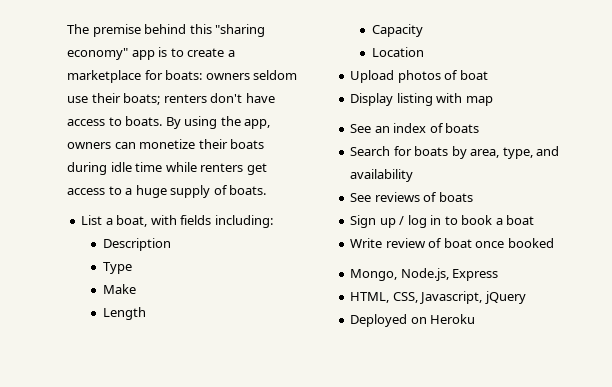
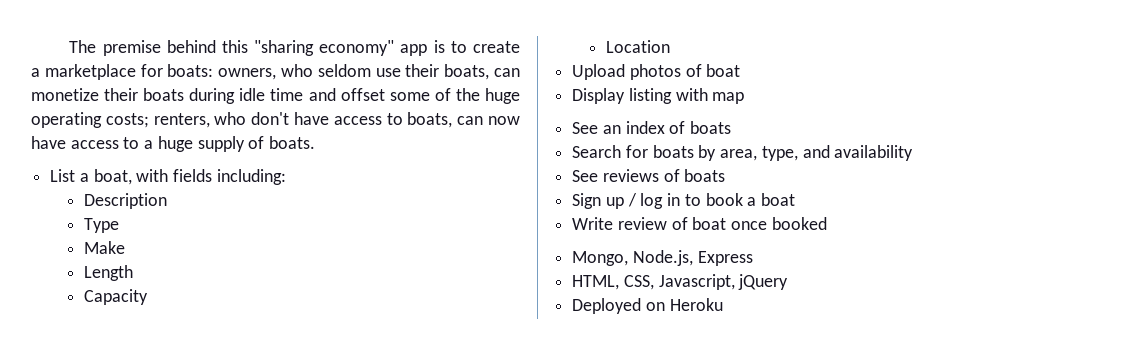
- The premise behind this "sharing economy" app is to create a marketplace for boats: owners seldom use their boats; renters don't have access to boats. By using the app, owners can monetize their boats during idle time while renters get access to a huge supply of boats.
+ The premise behind this "sharing economy" app is to create a marketplace for boats: owners, who seldom use their boats, can monetize their boats during idle time and offset some of the huge operating costs; renters, who don't have access to boats, can now have access to a huge supply of boats.

